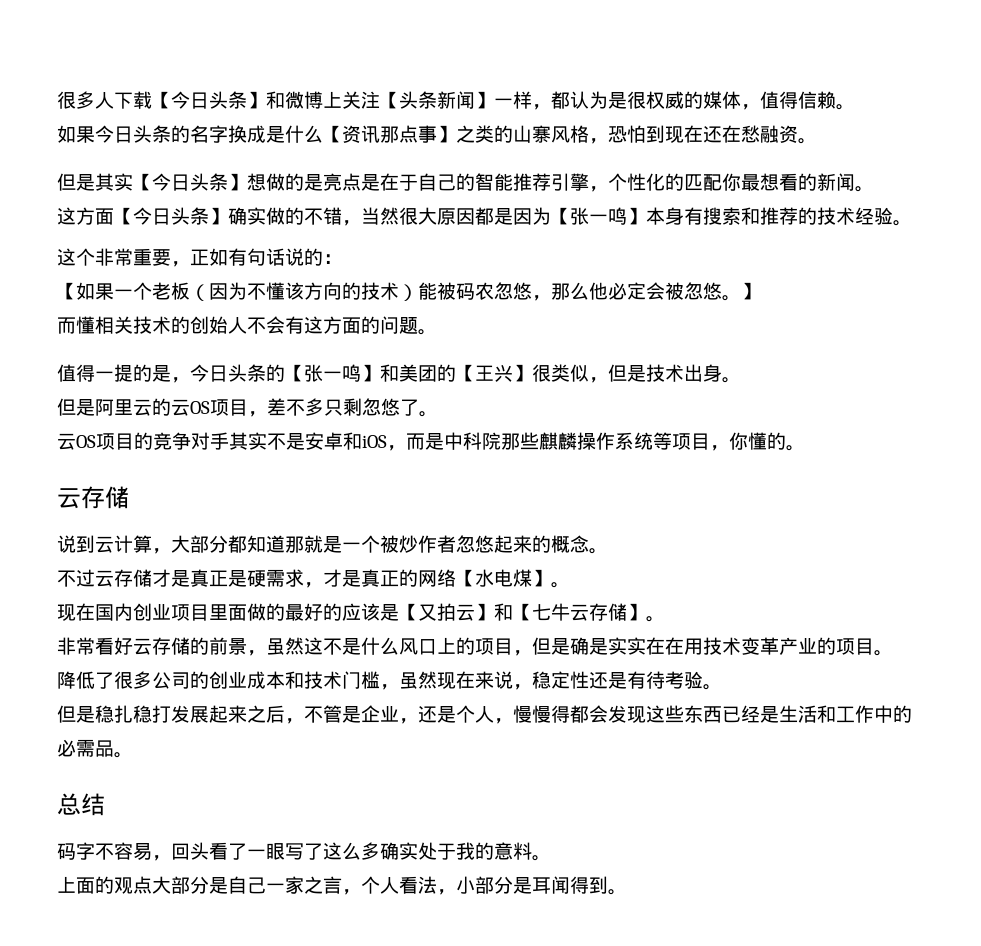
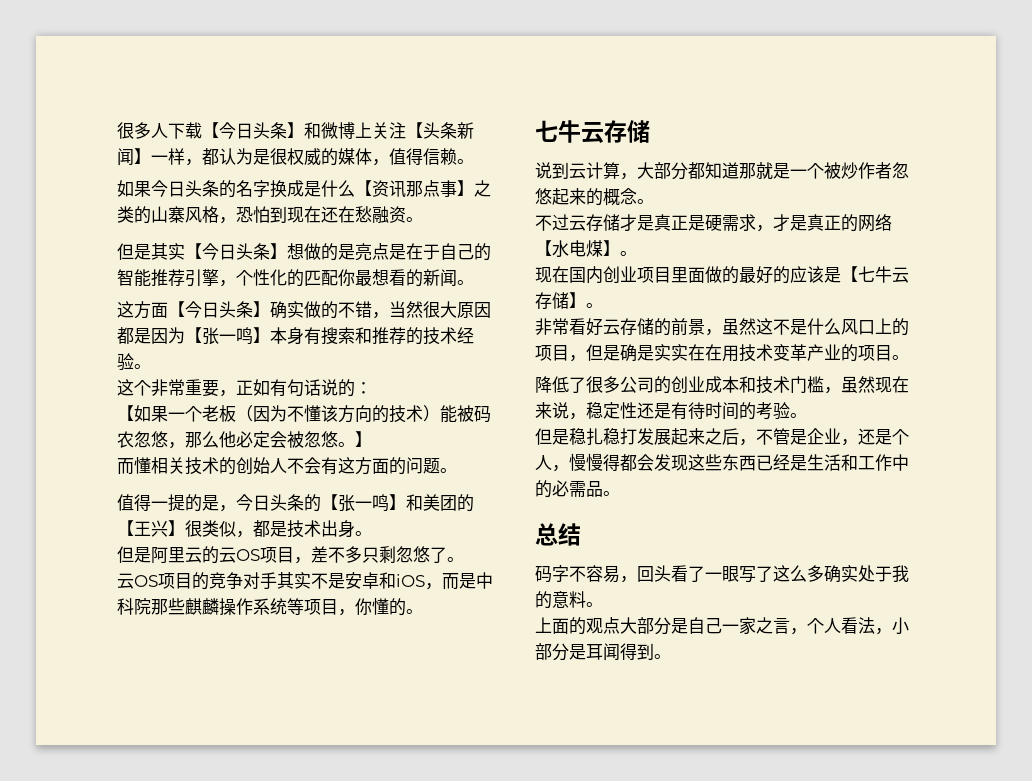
- 值得一提的是，今日头条的【张一鸣】和美团的【王兴】很类似，但是技术出身。
+ 值得一提的是，今日头条的【张一鸣】和美团的【王兴】很类似，都是技术出身。
  云OS项目的竞争对手其实不是安卓和iOS，而是中科院那些麒麟操作系统等项目，你懂的。
- 云存储
+ 七牛云存储
- 现在国内创业项目里面做的最好的应该是【又拍云】和【七牛云存储】。
+ 现在国内创业项目里面做的最好的应该是【七牛云存储】。
- 降低了很多公司的创业成本和技术门槛，虽然现在来说，稳定性还是有待考验。
+ 降低了很多公司的创业成本和技术门槛，虽然现在来说，稳定性还是有待时间的考验。

